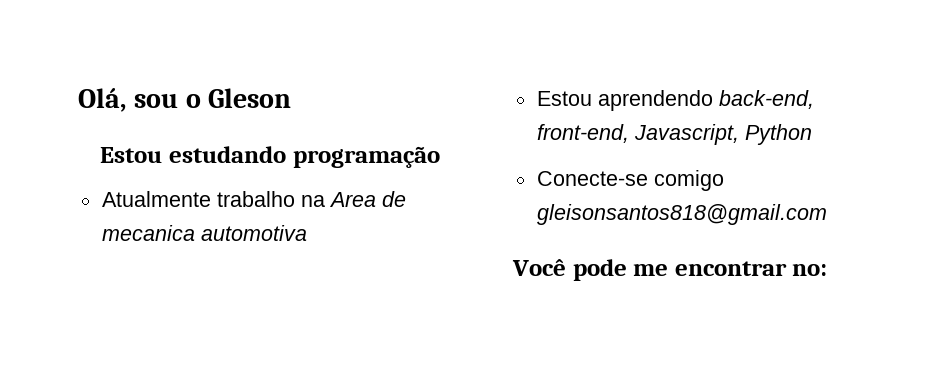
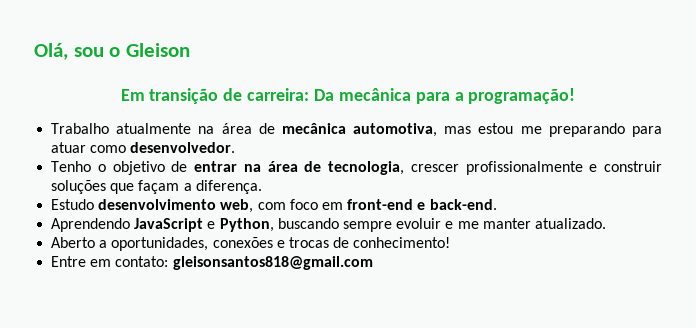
- Olá, sou o Gleson
- Estou estudando programação
- Atualmente trabalho na Area de mecanica automotiva
- Estou aprendendo back-end, front-end, Javascript, Python
- Conecte-se comigo gleisonsantos818@gmail.com
- Você pode me encontrar no:
+ Olá, sou o Gleison
+ Em transição de carreira: Da mecânica para a programação!
+ Trabalho atualmente na área de mecânica automotiva, mas estou me preparando para atuar como desenvolvedor.
+ Tenho o objetivo de entrar na área de tecnologia, crescer profissionalmente e construir soluções que façam a diferença.
+ Estudo desenvolvimento web, com foco em front-end e back-end.
+ Aprendendo JavaScript e Python, buscando sempre evoluir e me manter atualizado.
+ Aberto a oportunidades, conexões e trocas de conhecimento!
+ Entre em contato: gleisonsantos818@gmail.com

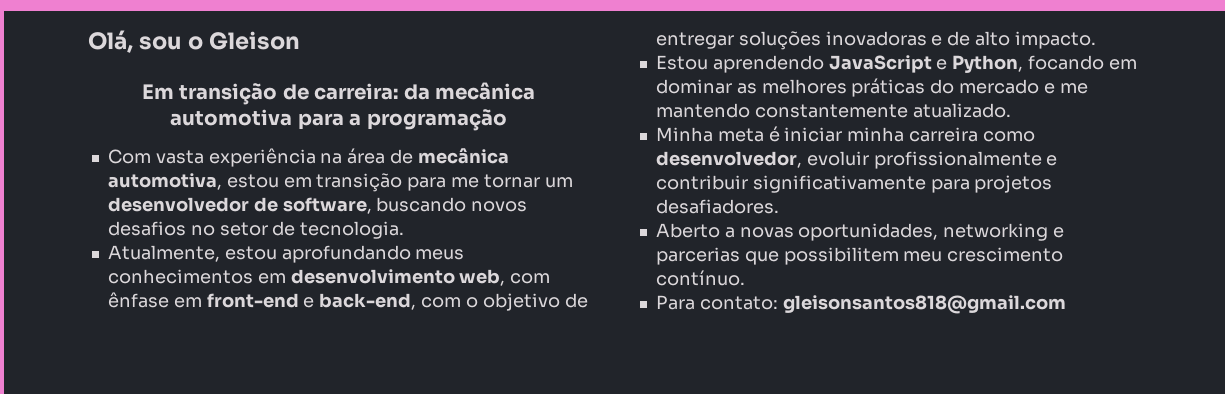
- Em transição de carreira: Da mecânica para a programação!
- Trabalho atualmente na área de mecânica automotiva, mas estou me preparando para atuar como desenvolvedor.
- Tenho o objetivo de entrar na área de tecnologia, crescer profissionalmente e construir soluções que façam a diferença.
- Estudo desenvolvimento web, com foco em front-end e back-end.
- Aprendendo JavaScript e Python, buscando sempre evoluir e me manter atualizado.
- Aberto a oportunidades, conexões e trocas de conhecimento!
- Entre em contato: gleisonsantos818@gmail.com
+ Em transição de carreira: da mecânica automotiva para a programação
+ Com vasta experiência na área de mecânica automotiva, estou em transição para me tornar um desenvolvedor de software, buscando novos desafios no setor de tecnologia.
+ Atualmente, estou aprofundando meus conhecimentos em desenvolvimento web, com ênfase em front-end e back-end, com o objetivo de entregar soluções inovadoras e de alto impacto.
+ Estou aprendendo JavaScript e Python, focando em dominar as melhores práticas do mercado e me mantendo constantemente atualizado.
+ Minha meta é iniciar minha carreira como desenvolvedor, evoluir profissionalmente e contribuir significativamente para projetos desafiadores.
+ Aberto a novas oportunidades, networking e parcerias que possibilitem meu crescimento contínuo.
+ Para contato: gleisonsantos818@gmail.com

